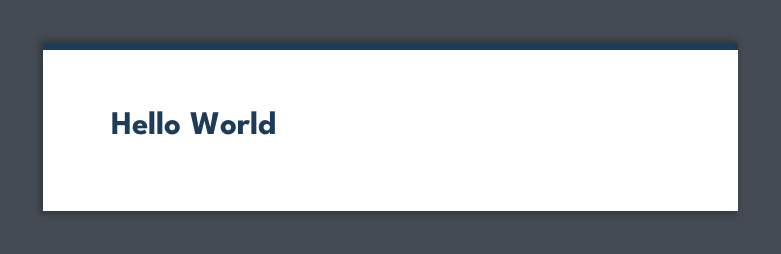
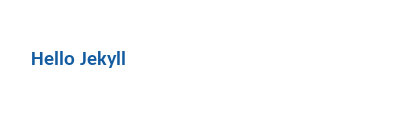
- Hello World
+ Hello Jekyll

